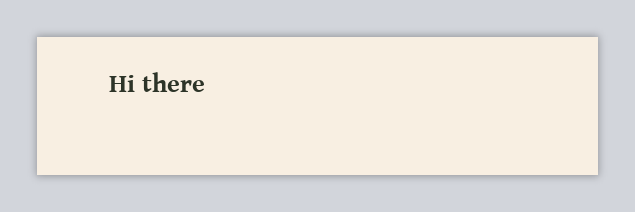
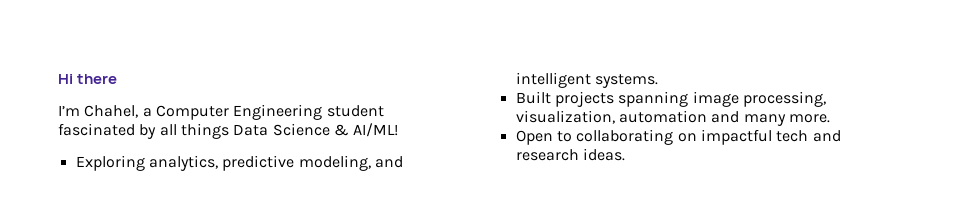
+ I’m Chahel, a Computer Engineering student fascinated by all things Data Science & AI/ML!
+ Exploring analytics, predictive modeling, and intelligent systems.
+ Built projects spanning image processing, visualization, automation and many more.
+ Open to collaborating on impactful tech and research ideas.

